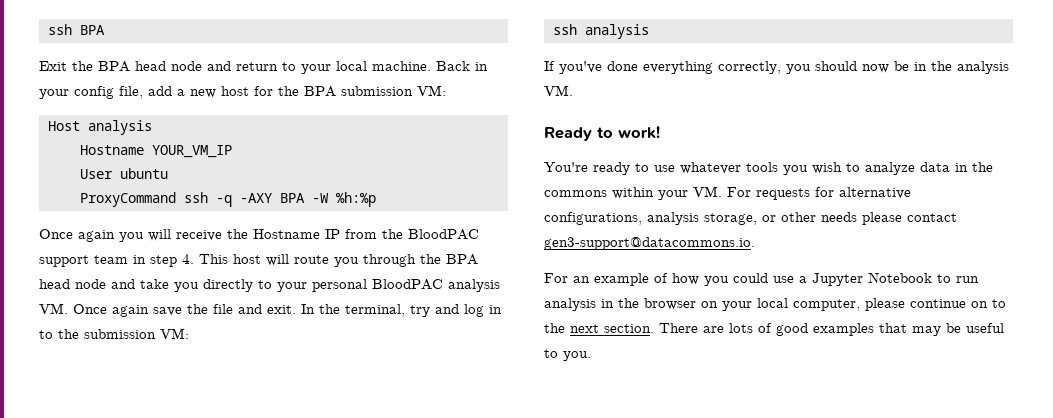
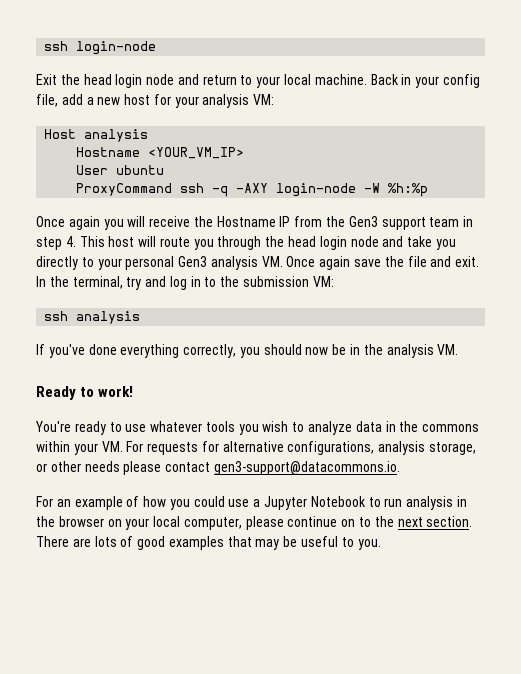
- ssh BPA
+ ssh login-node
- Exit the BPA head node and return to your local machine.
+ Exit the head login node and return to your local machine.
- Back in your config file, add a new host for the BPA submission VM:
+ Back in your config file, add a new host for your analysis VM:
- Hostname YOUR_VM_IP
+ Hostname <YOUR_VM_IP>
- ProxyCommand ssh -q -AXY BPA -W %h:%p
+ ProxyCommand ssh -q -AXY login-node -W %h:%p
- Once again you will receive the Hostname IP from the BloodPAC support team in step 4. This host will route you through the BPA head node and take you directly to your personal BloodPAC analysis VM. Once again save the file and exit.
+ Once again you will receive the Hostname IP from the Gen3 support team in step 4. This host will route you through the head login node and take you directly to your personal Gen3 analysis VM. Once again save the file and exit.

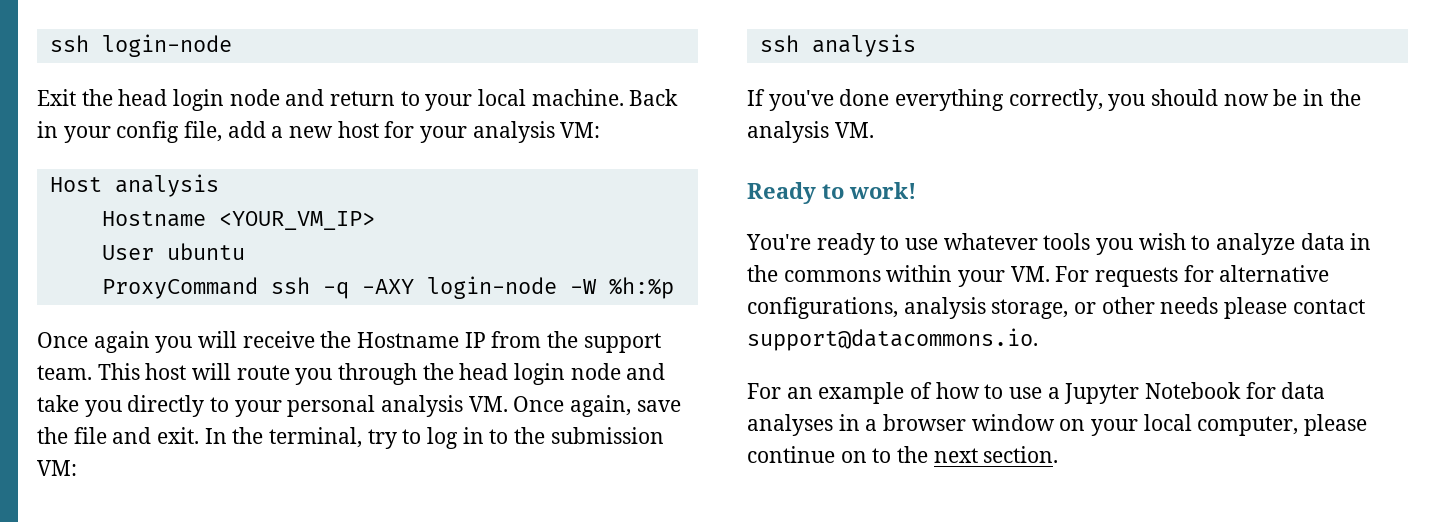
- Once again you will receive the Hostname IP from the Gen3 support team in step 4. This host will route you through the head login node and take you directly to your personal Gen3 analysis VM. Once again save the file and exit.
+ Once again you will receive the Hostname IP from the support team. This host will route you through the head login node and take you directly to your personal analysis VM. Once again, save the file and exit.
- In the terminal, try and log in to the submission VM:
+ In the terminal, try to log in to the submission VM:
- You're ready to use whatever tools you wish to analyze data in the commons within your VM. For requests for alternative configurations, analysis storage, or other needs please contact gen3-support@datacommons.io.
+ You're ready to use whatever tools you wish to analyze data in the commons within your VM. For requests for alternative configurations, analysis storage, or other needs please contact support@datacommons.io.
- For an example of how you could use a Jupyter Notebook to run analysis in the browser on your local computer, please continue on to the next section. There are lots of good examples that may be useful to you.
+ For an example of how to use a Jupyter Notebook for data analyses in a browser window on your local computer, please continue on to the next section.

